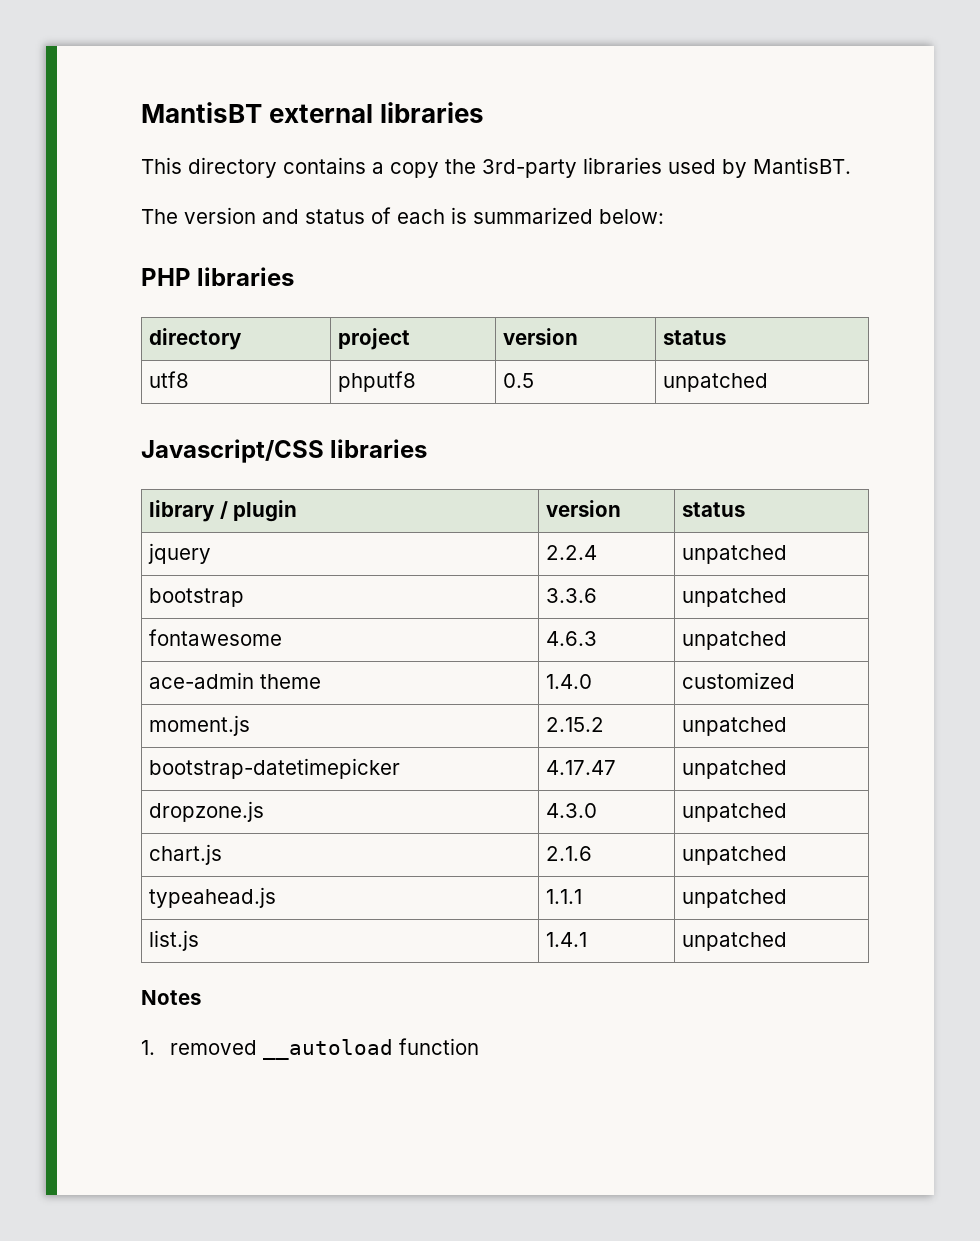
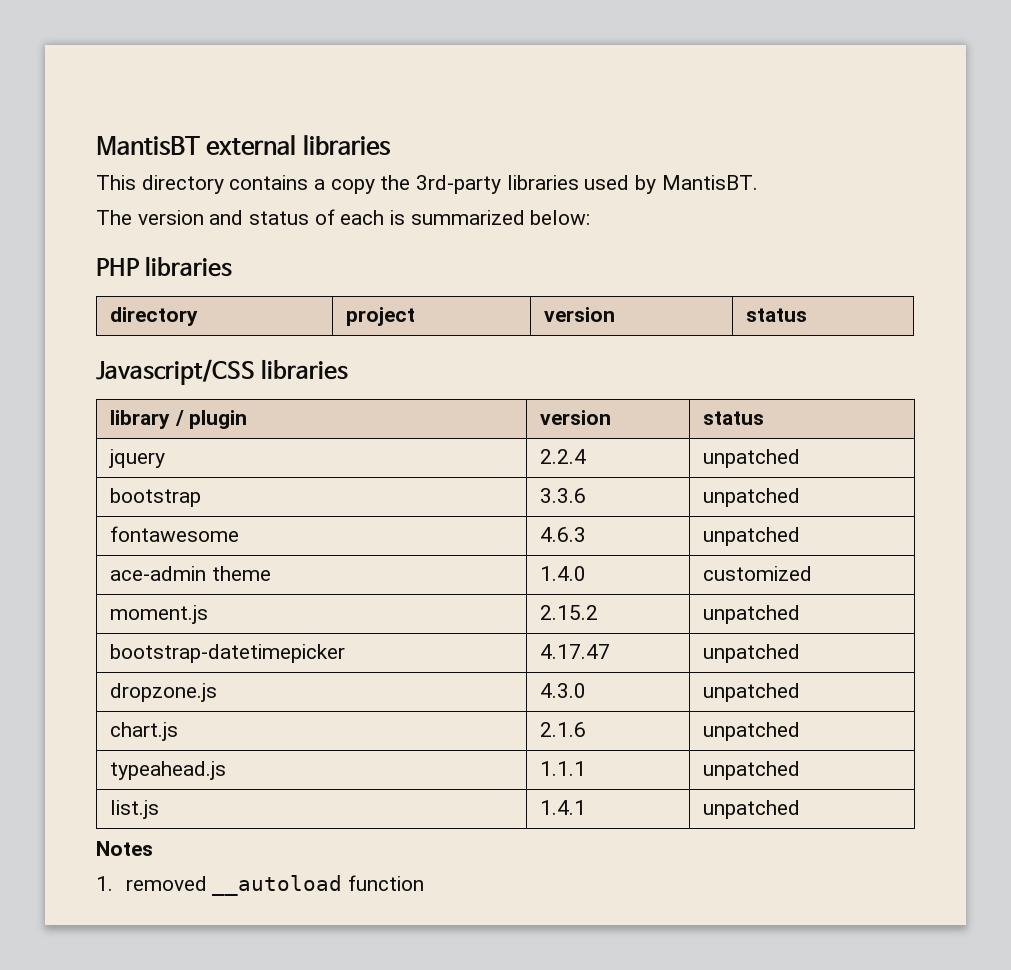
- utf8 | phputf8 | 0.5 | unpatched

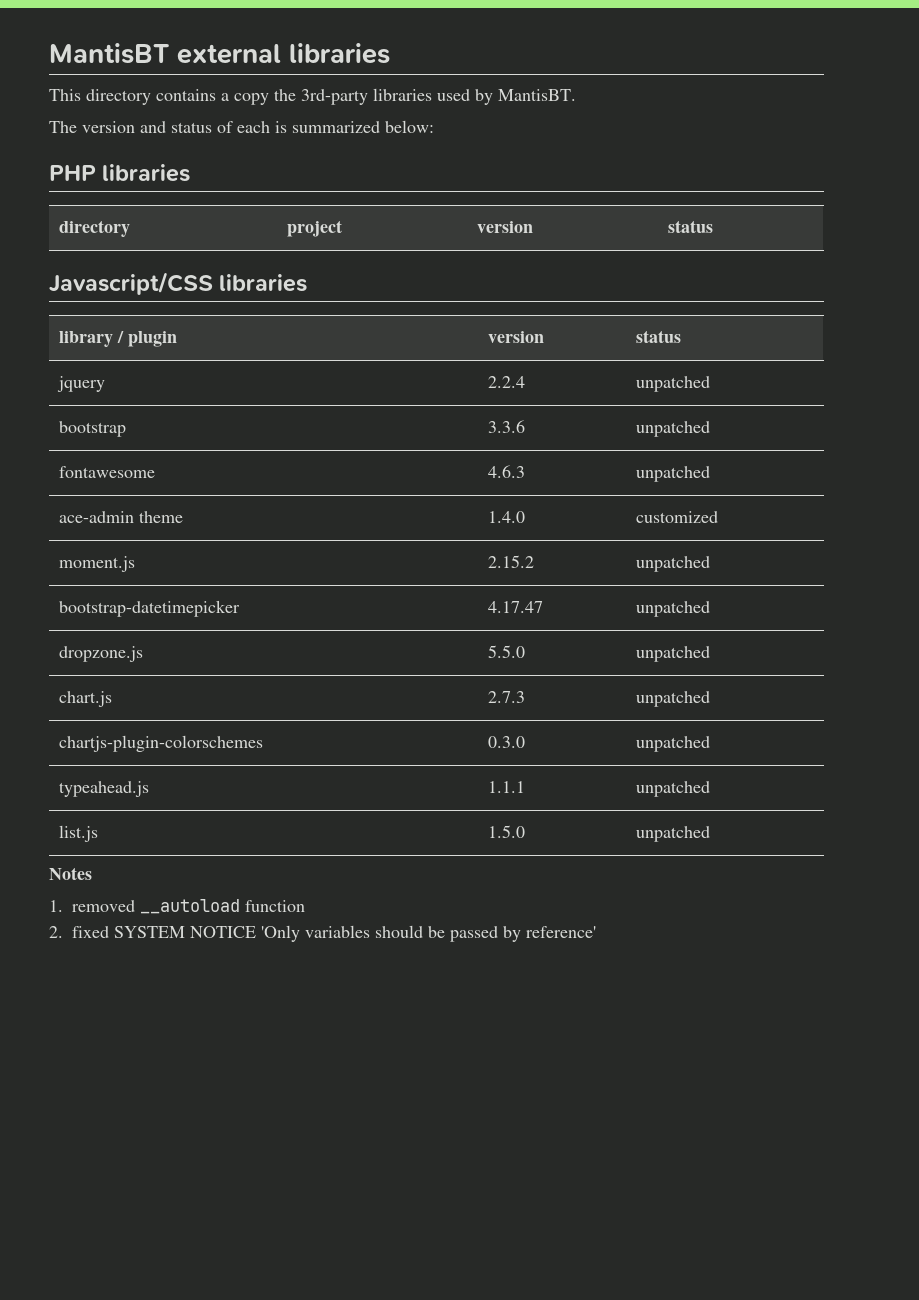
- dropzone.js | 4.3.0 | unpatched
+ dropzone.js | 5.5.0 | unpatched
- chart.js | 2.1.6 | unpatched
+ chart.js | 2.7.3 | unpatched
+ chartjs-plugin-colorschemes | 0.3.0 | unpatched
- list.js | 1.4.1 | unpatched
+ list.js | 1.5.0 | unpatched
+ 2. fixed SYSTEM NOTICE 'Only variables should be passed by reference'

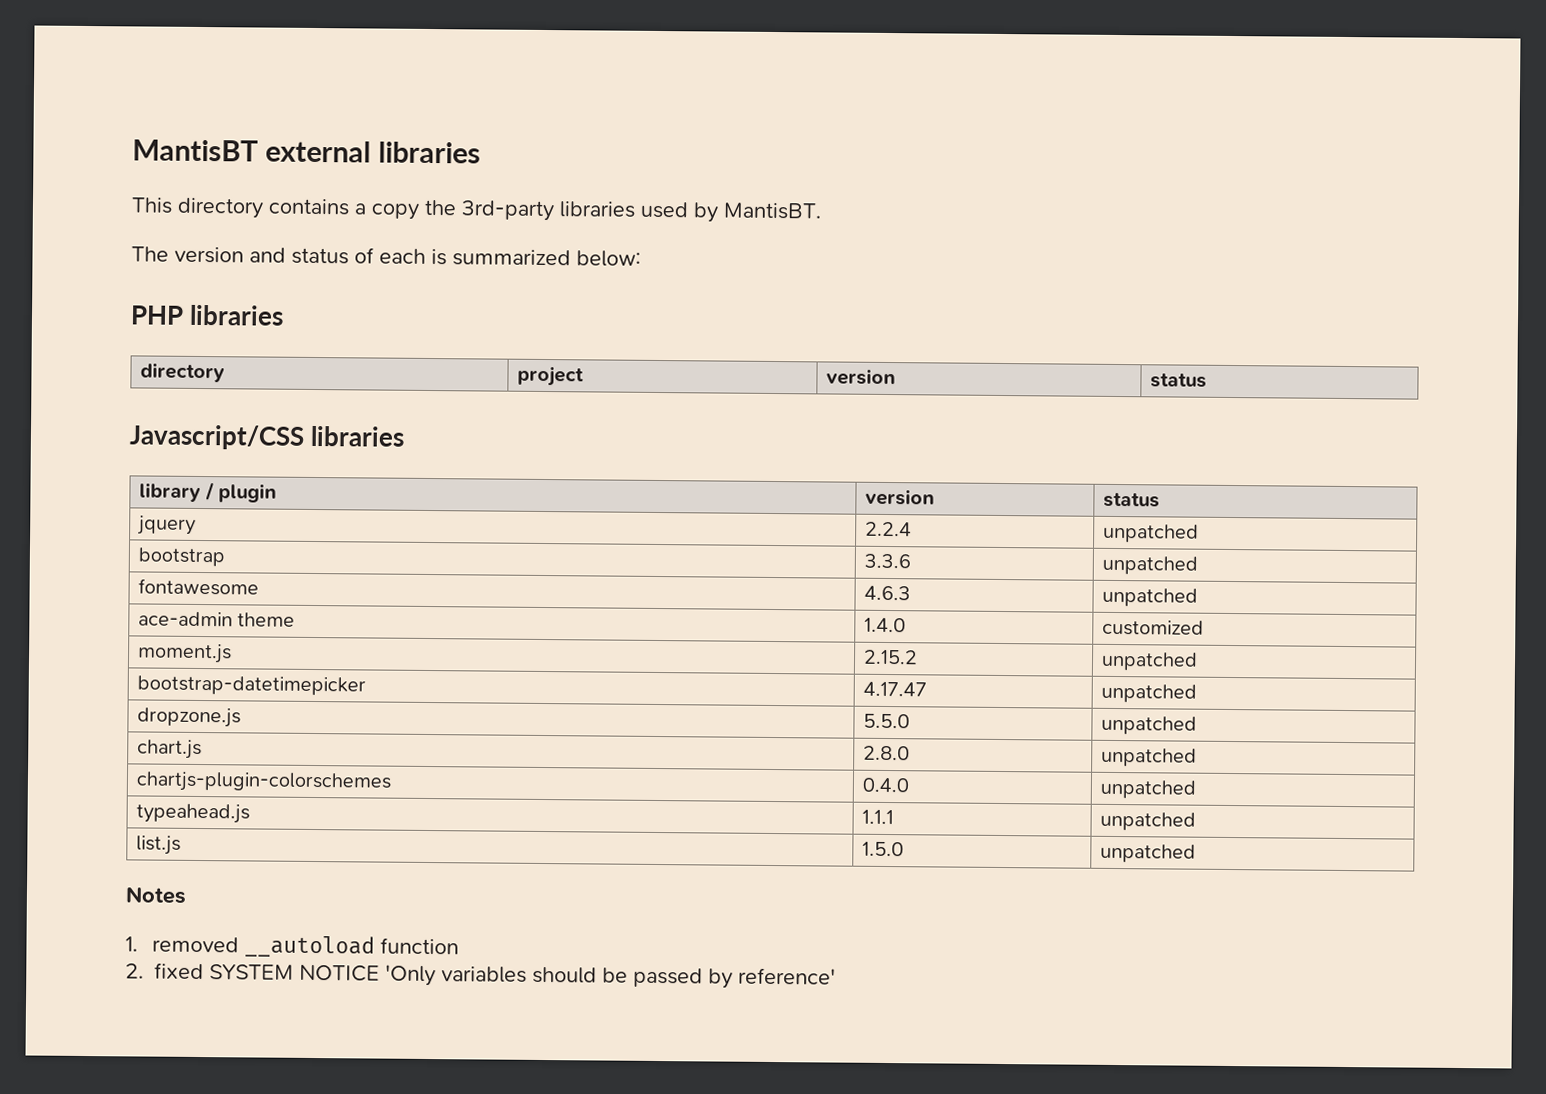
- chart.js | 2.7.3 | unpatched
+ chart.js | 2.8.0 | unpatched
- chartjs-plugin-colorschemes | 0.3.0 | unpatched
+ chartjs-plugin-colorschemes | 0.4.0 | unpatched

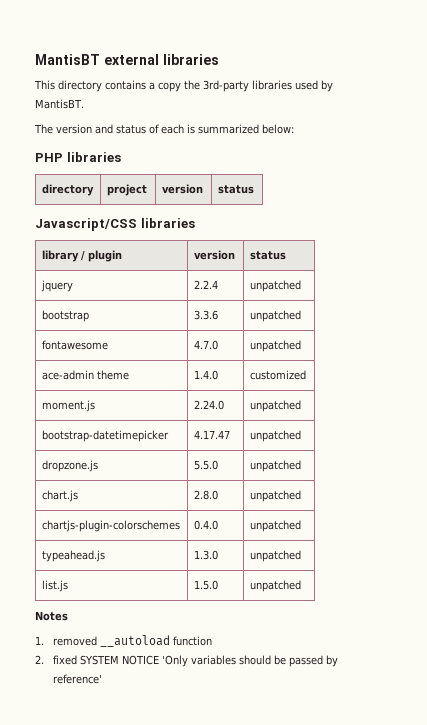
- fontawesome | 4.6.3 | unpatched
+ fontawesome | 4.7.0 | unpatched
- moment.js | 2.15.2 | unpatched
+ moment.js | 2.24.0 | unpatched
- typeahead.js | 1.1.1 | unpatched
+ typeahead.js | 1.3.0 | unpatched

